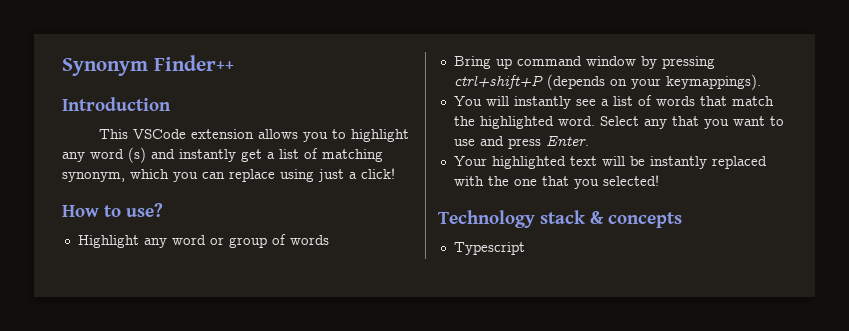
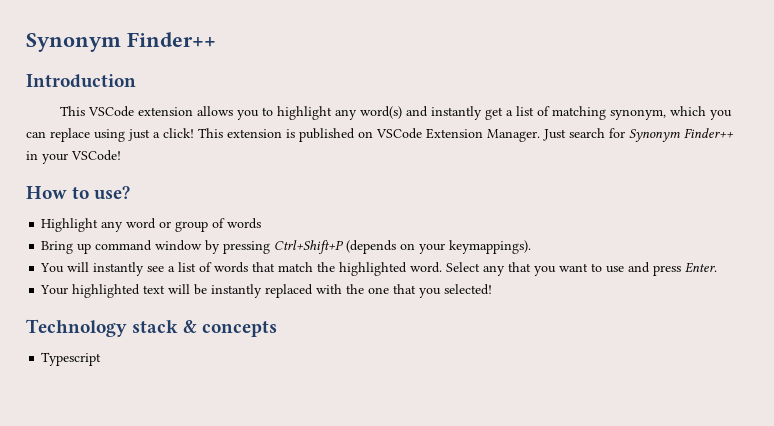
- This VSCode extension allows you to highlight any word (s) and instantly get a list of matching synonym, which you can replace using just a click!
+ This VSCode extension allows you to highlight any word(s) and instantly get a list of matching synonym, which you can replace using just a click! This extension is published on VSCode Extension Manager. Just search for Synonym Finder++ in your VSCode!
- Bring up command window by pressing ctrl+shift+P (depends on your keymappings).
+ Bring up command window by pressing Ctrl+Shift+P (depends on your keymappings).

